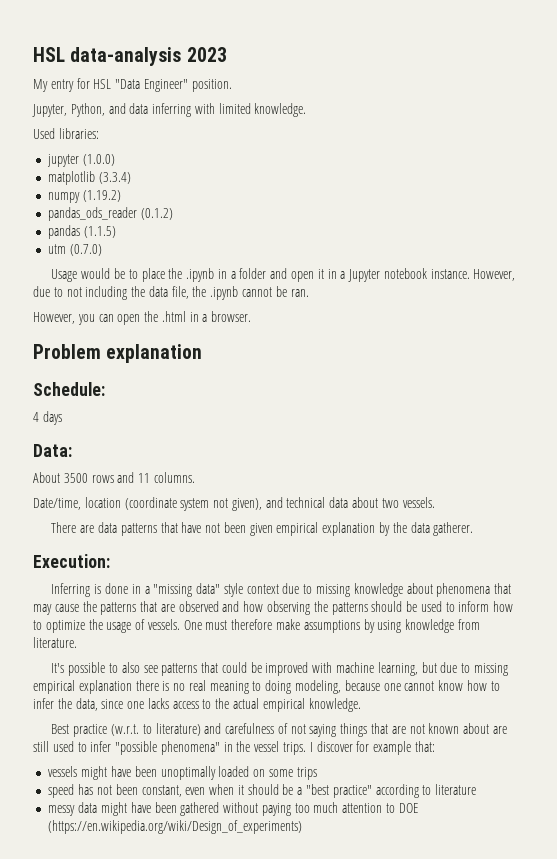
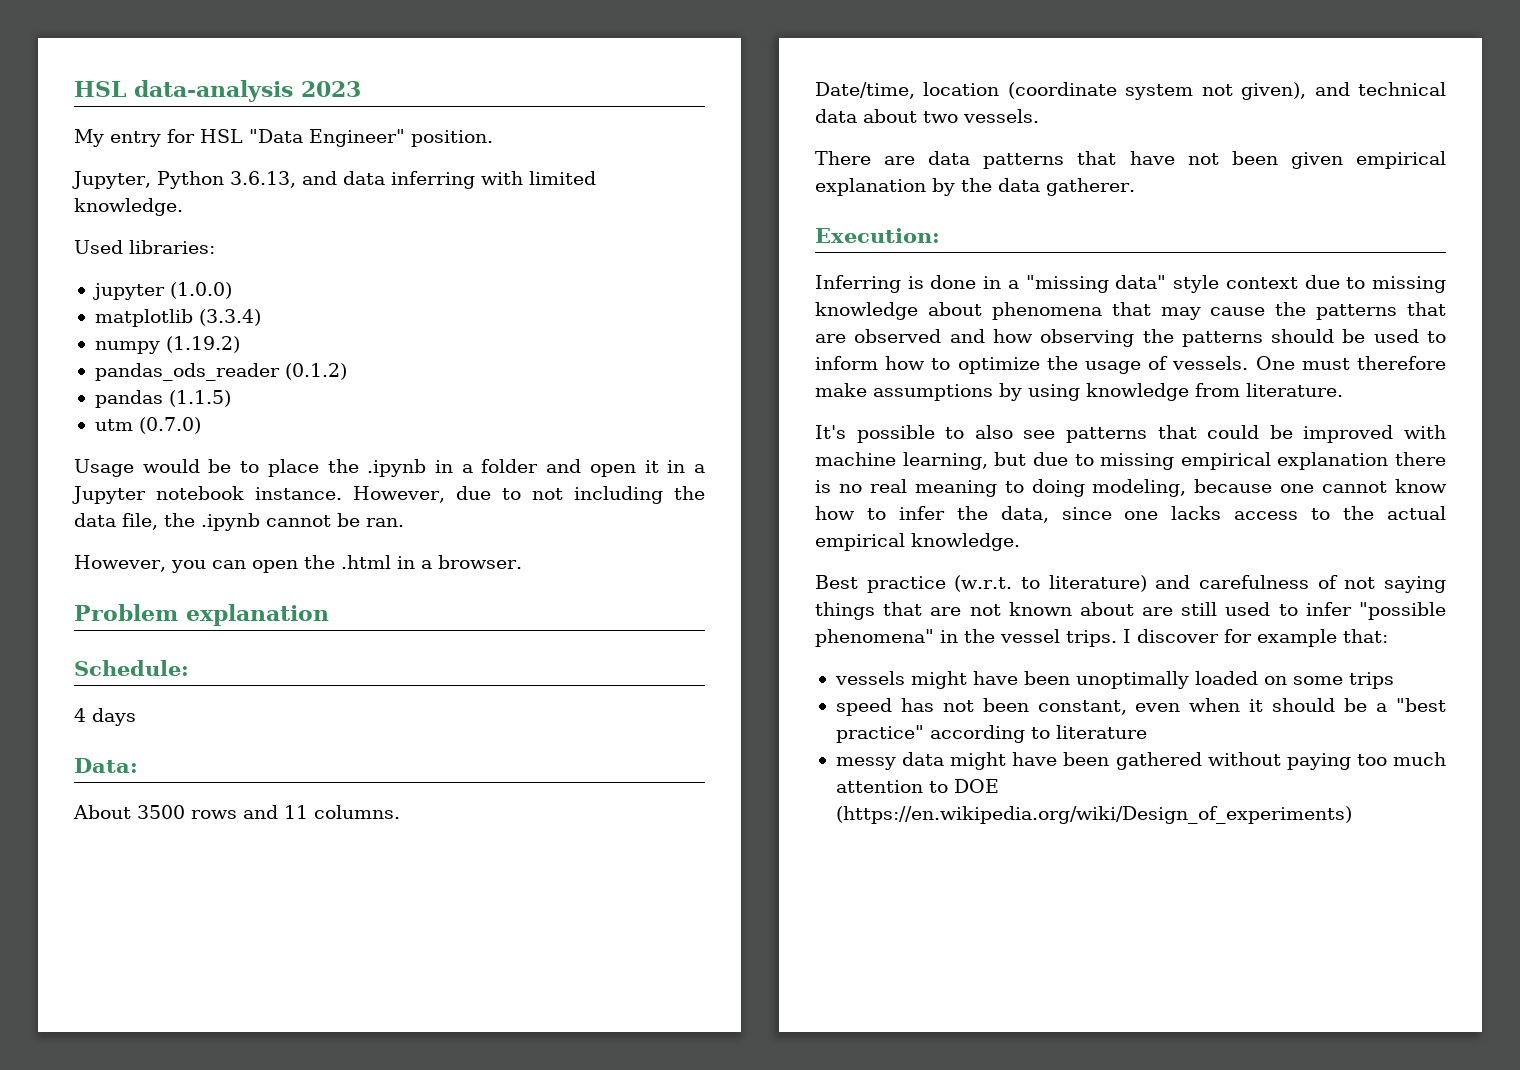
- Jupyter, Python, and data inferring with limited knowledge.
+ Jupyter, Python 3.6.13, and data inferring with limited knowledge.

